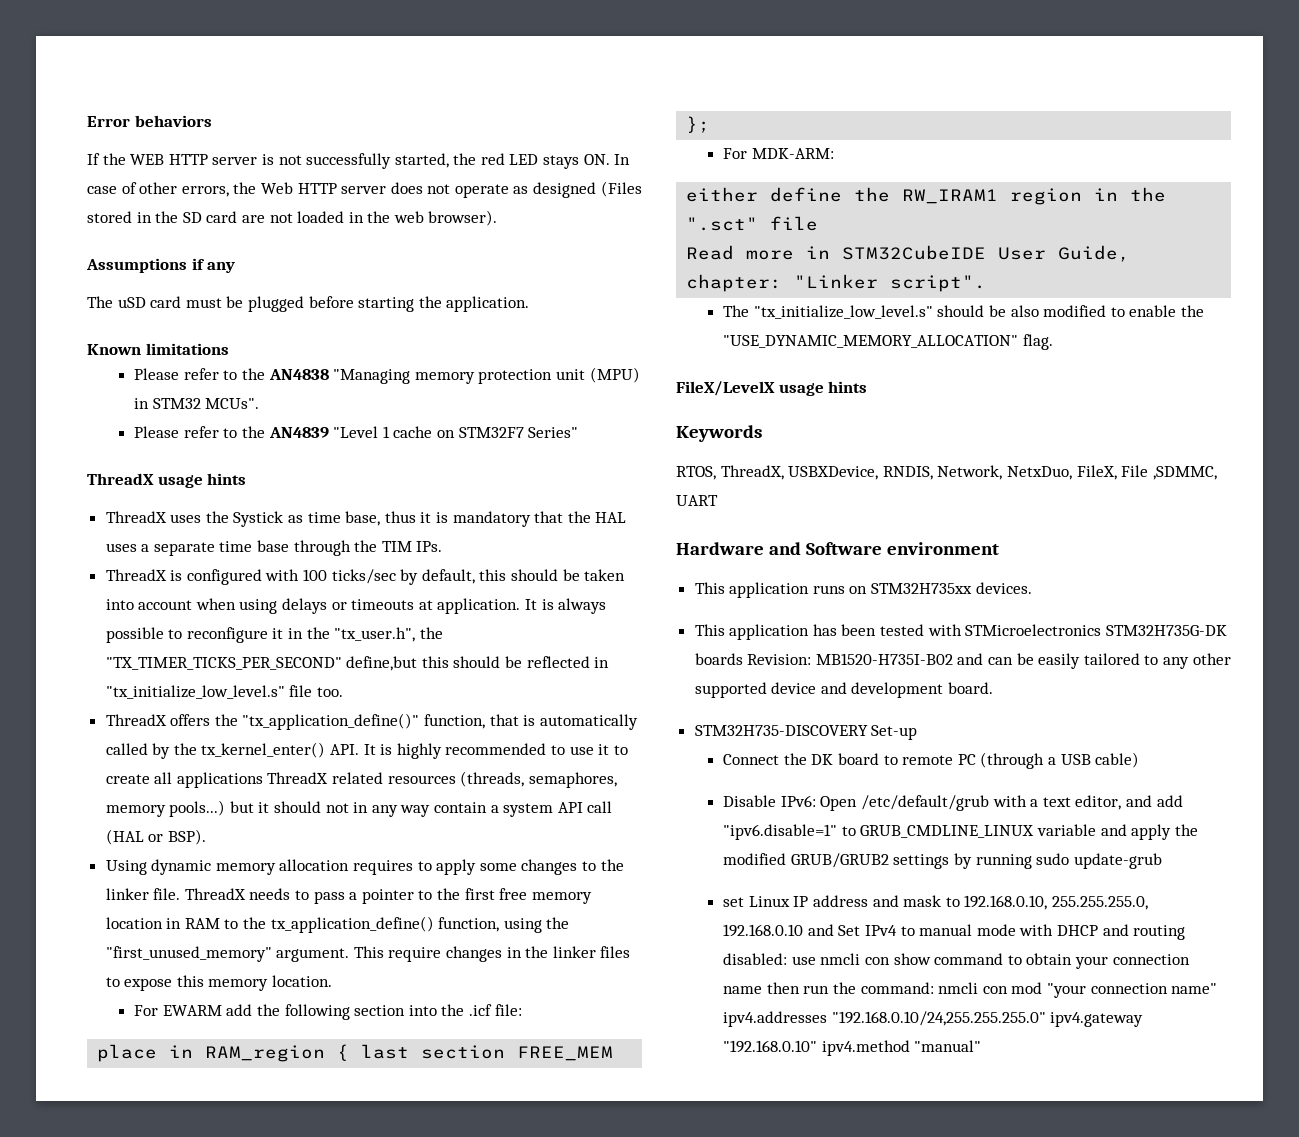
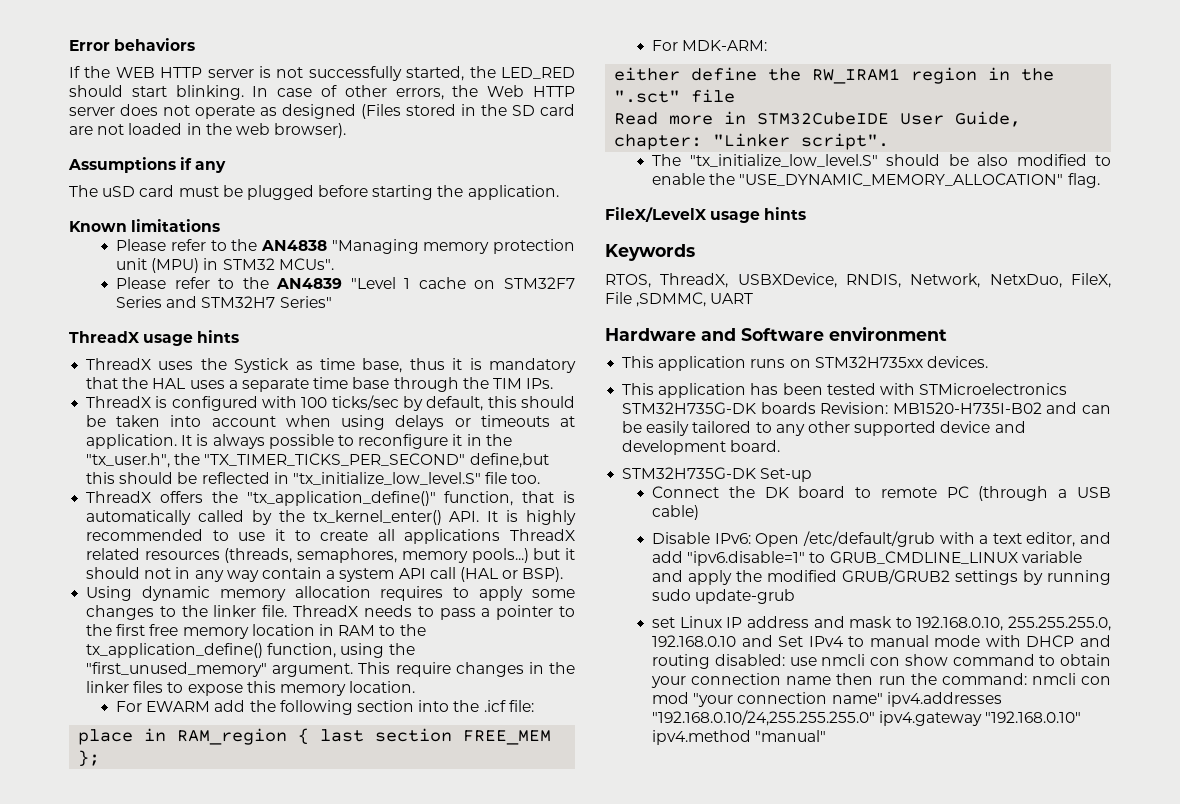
- If the WEB HTTP server is not successfully started, the red LED stays ON. In case of other errors, the Web HTTP server does not operate as designed (Files stored in the SD card are not loaded in the web browser).
+ If the WEB HTTP server is not successfully started, the LED_RED should start blinking. In case of other errors, the Web HTTP server does not operate as designed (Files stored in the SD card are not loaded in the web browser).
- Please refer to the AN4839 "Level 1 cache on STM32F7 Series"
+ Please refer to the AN4839 "Level 1 cache on STM32F7 Series and STM32H7 Series"
- It is always possible to reconfigure it in the "tx_user.h", the "TX_TIMER_TICKS_PER_SECOND" define,but this should be reflected in "tx_initialize_low_level.s" file too.
+ It is always possible to reconfigure it in the "tx_user.h", the "TX_TIMER_TICKS_PER_SECOND" define,but this should be reflected in "tx_initialize_low_level.S" file too.
- The "tx_initialize_low_level.s" should be also modified to enable the "USE_DYNAMIC_MEMORY_ALLOCATION" flag.
+ The "tx_initialize_low_level.S" should be also modified to enable the "USE_DYNAMIC_MEMORY_ALLOCATION" flag.
- STM32H735-DISCOVERY Set-up
+ STM32H735G-DK Set-up

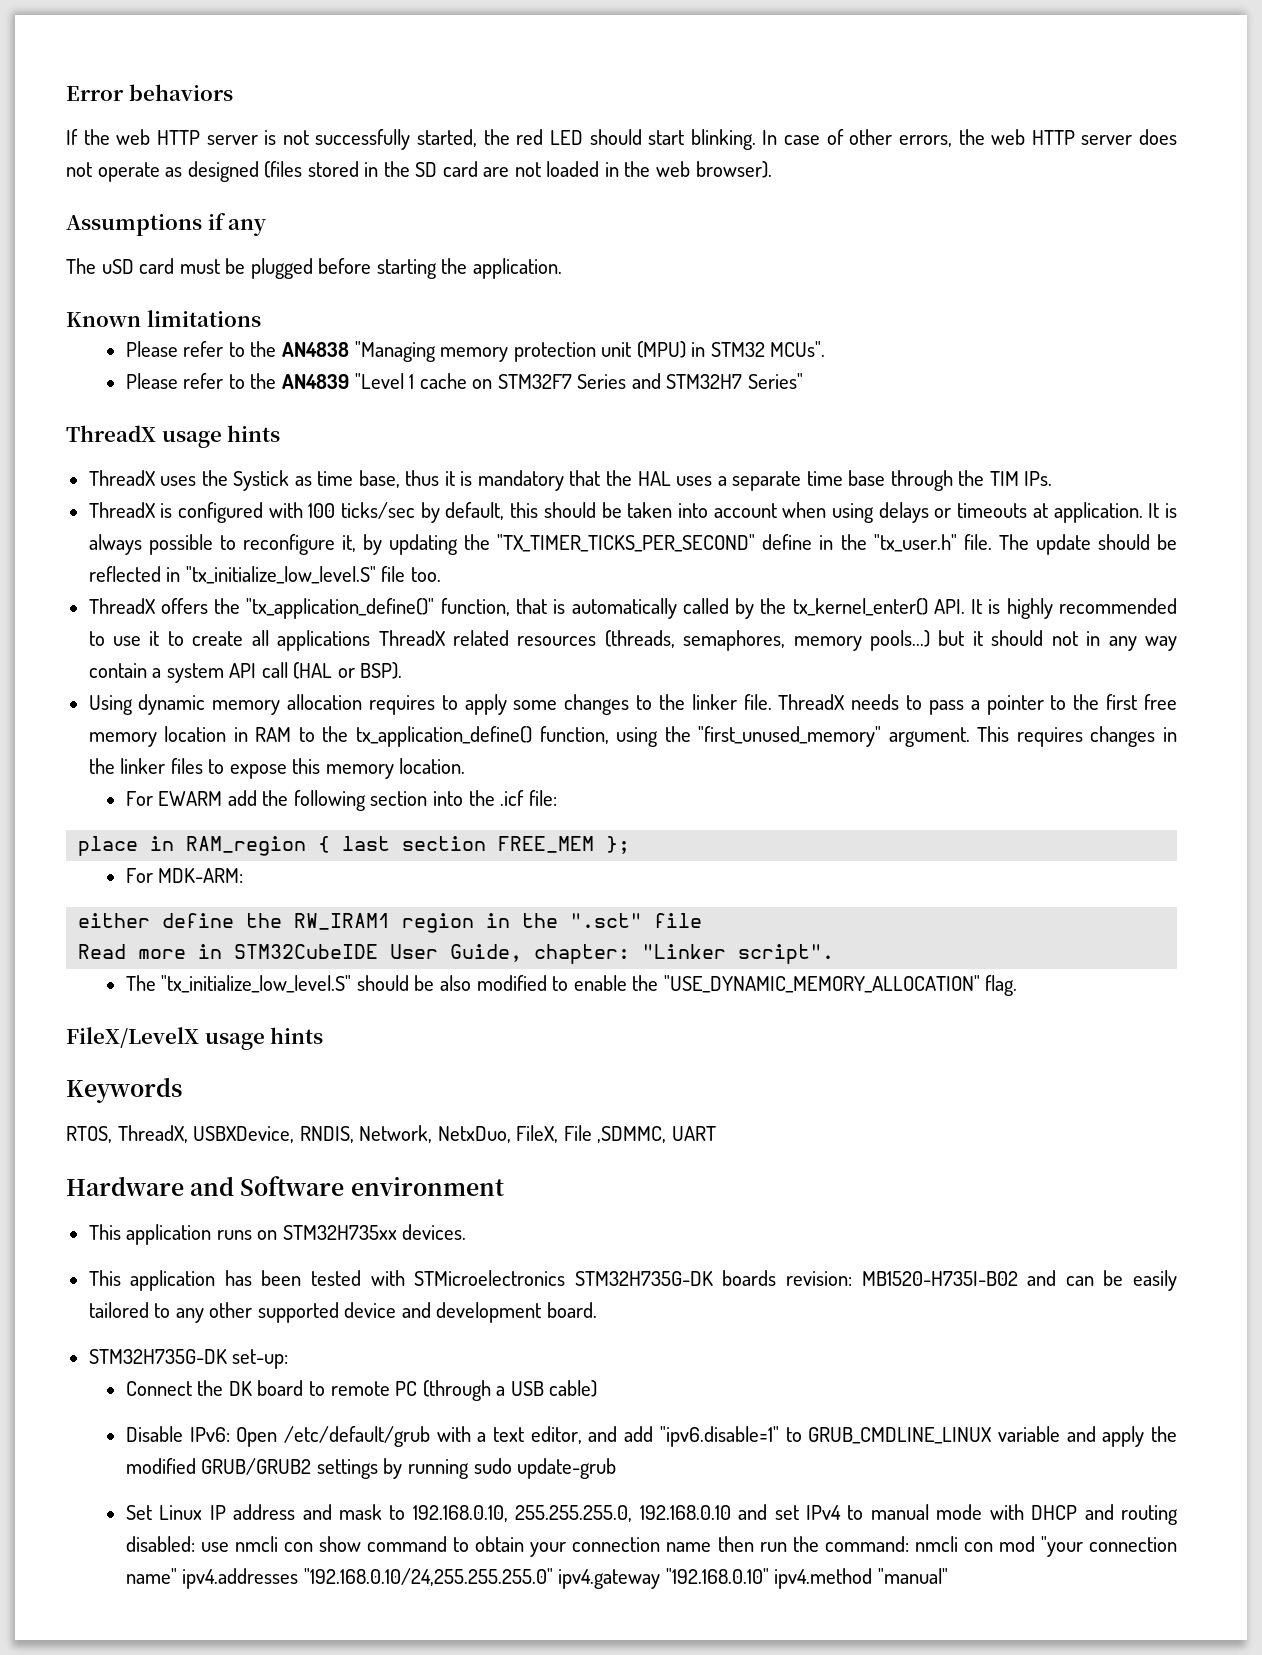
- If the WEB HTTP server is not successfully started, the LED_RED should start blinking.
+ If the web HTTP server is not successfully started, the red LED should start blinking.
- In case of other errors, the Web HTTP server does not operate as designed (Files stored in the SD card are not loaded in the web browser).
+ In case of other errors, the web HTTP server does not operate as designed (files stored in the SD card are not loaded in the web browser).
- It is always possible to reconfigure it in the "tx_user.h", the "TX_TIMER_TICKS_PER_SECOND" define,but this should be reflected in "tx_initialize_low_level.S" file too.
+ It is always possible to reconfigure it, by updating the "TX_TIMER_TICKS_PER_SECOND" define in the "tx_user.h" file. The update should be reflected in "tx_initialize_low_level.S" file too.
- This require changes in the linker files to expose this memory location.
+ This requires changes in the linker files to expose this memory location.
- This application has been tested with STMicroelectronics STM32H735G-DK boards Revision: MB1520-H735I-B02 and can be easily tailored to any other supported device and development board.
+ This application has been tested with STMicroelectronics STM32H735G-DK boards revision: MB1520-H735I-B02 and can be easily tailored to any other supported device and development board.
- STM32H735G-DK Set-up
+ STM32H735G-DK set-up:
- set Linux IP address and mask to 192.168.0.10, 255.255.255.0, 192.168.0.10 and Set IPv4 to manual mode with DHCP and routing disabled: use nmcli con show command to obtain your connection name then run the command: nmcli con mod "your connection name" ipv4.addresses "192.168.0.10/24,255.255.255.0" ipv4.gateway "192.168.0.10" ipv4.method "manual"
+ Set Linux IP address and mask to 192.168.0.10, 255.255.255.0, 192.168.0.10 and set IPv4 to manual mode with DHCP and routing disabled: use nmcli con show command to obtain your connection name then run the command: nmcli con mod "your connection name" ipv4.addresses "192.168.0.10/24,255.255.255.0" ipv4.gateway "192.168.0.10" ipv4.method "manual"

